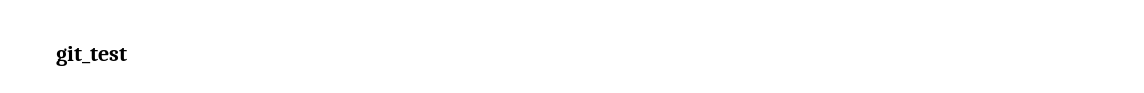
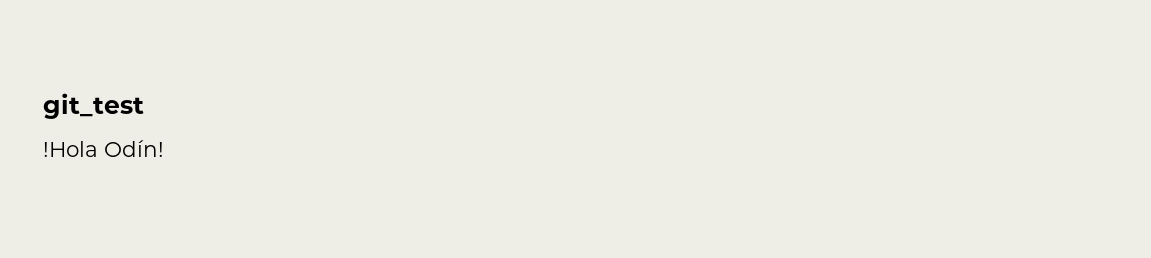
+ !Hola Odín!

